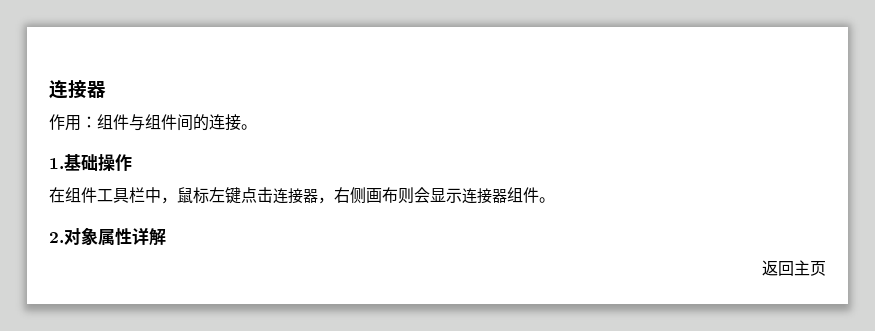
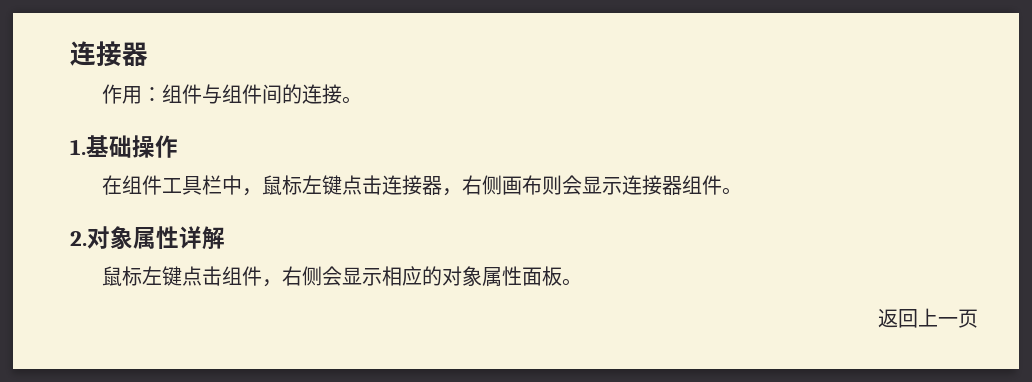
+ 鼠标左键点击组件，右侧会显示相应的对象属性面板。
- 返回主页
+ 返回上一页

